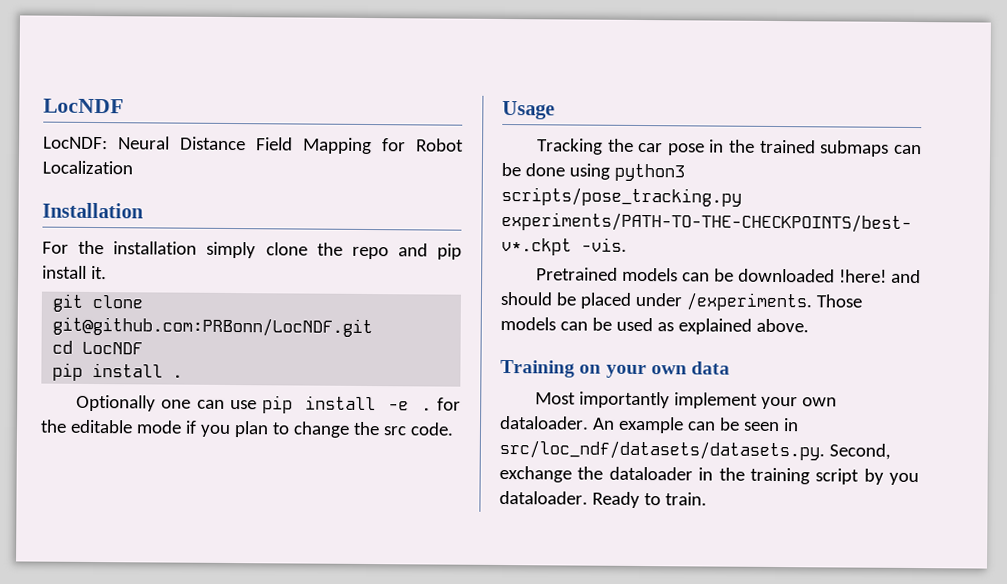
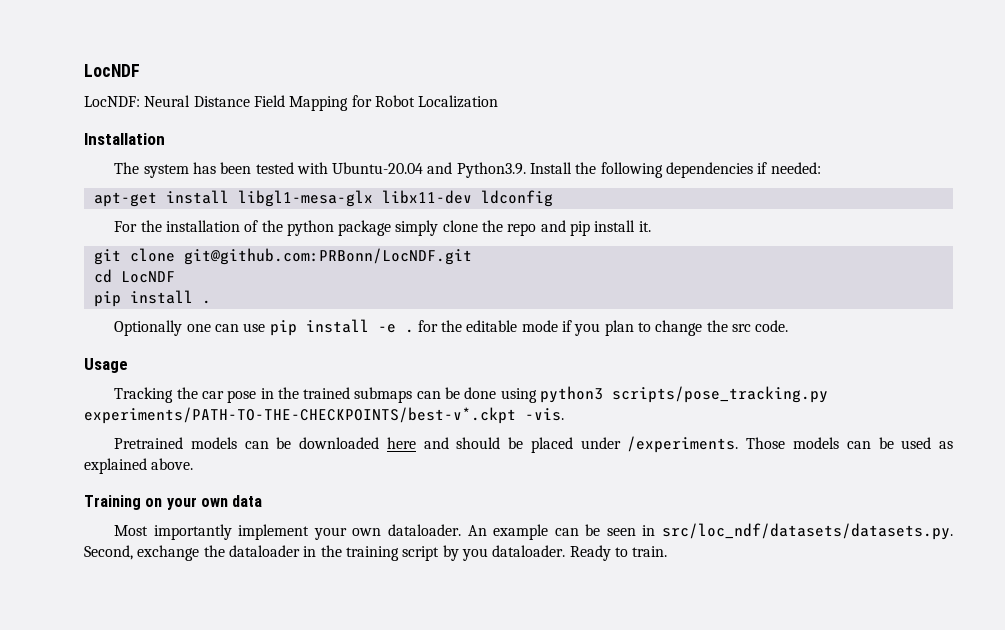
+ The system has been tested with Ubuntu-20.04 and Python3.9. Install the following dependencies if needed:
+ apt-get install libgl1-mesa-glx libx11-dev ldconfig
- For the installation simply clone the repo and pip install it.
+ For the installation of the python package simply clone the repo and pip install it.
- Pretrained models can be downloaded !here! and should be placed under /experiments.
+ Pretrained models can be downloaded here and should be placed under /experiments.

